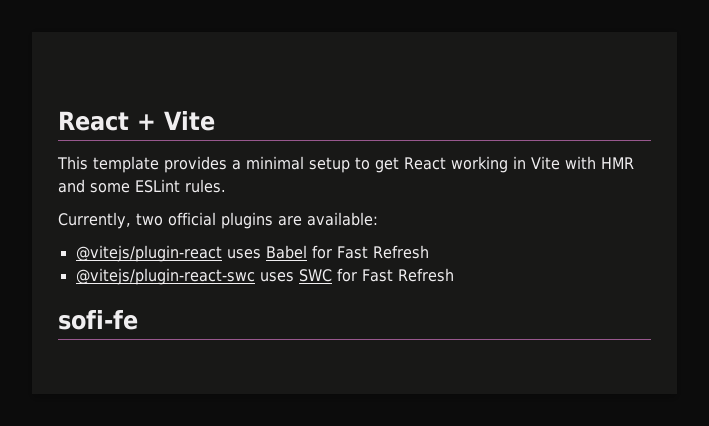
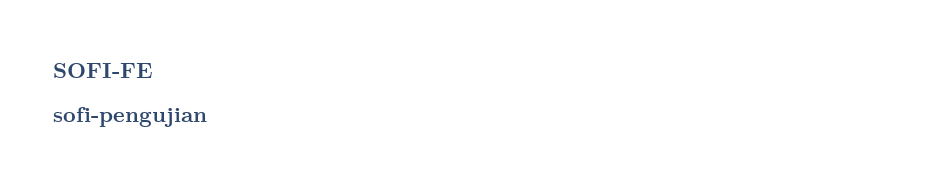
- React + Vite
- This template provides a minimal setup to get React working in Vite with HMR and some ESLint rules.
- Currently, two official plugins are available:
- @vitejs/plugin-react uses Babel for Fast Refresh
- @vitejs/plugin-react-swc uses SWC for Fast Refresh
- sofi-fe
+ SOFI-FE
+ sofi-pengujian

